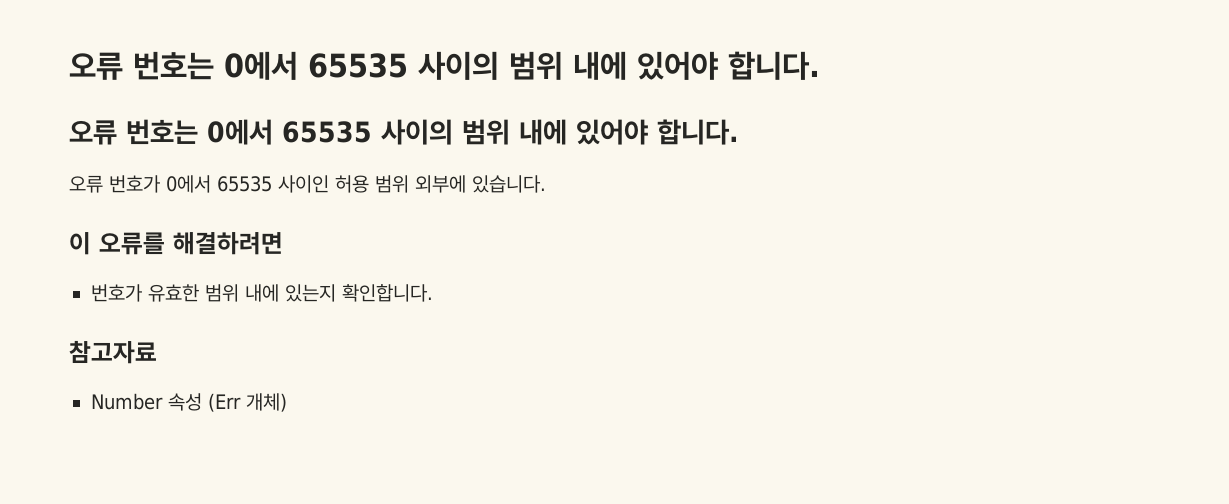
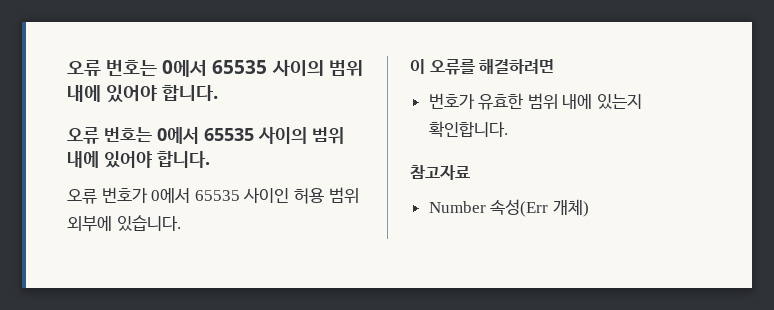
- Number 속성 (Err 개체)
+ Number 속성(Err 개체)

